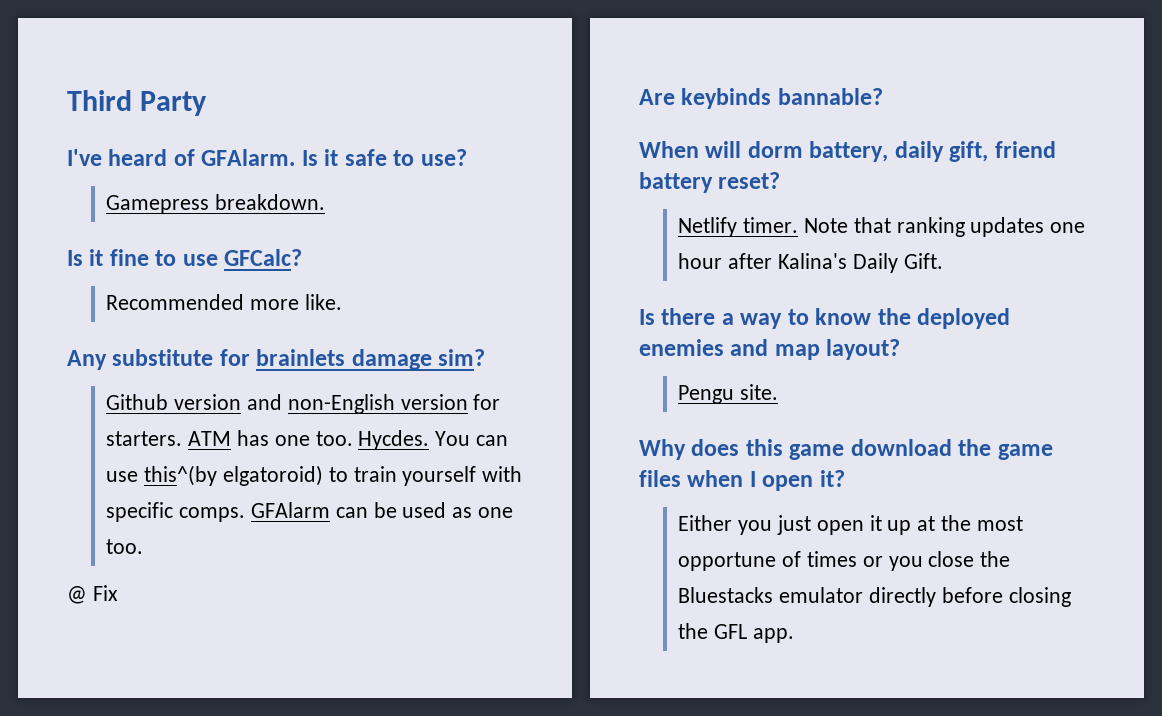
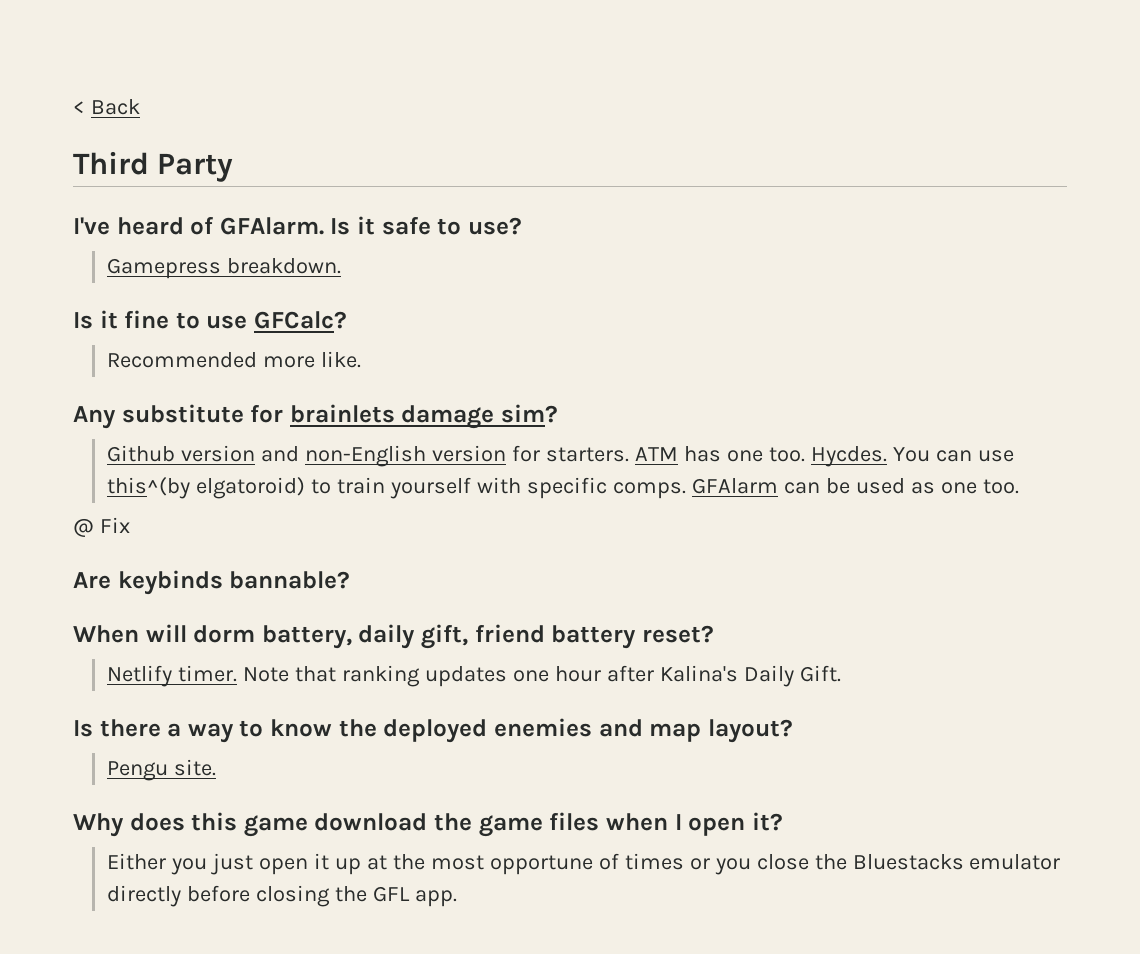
+ < Back

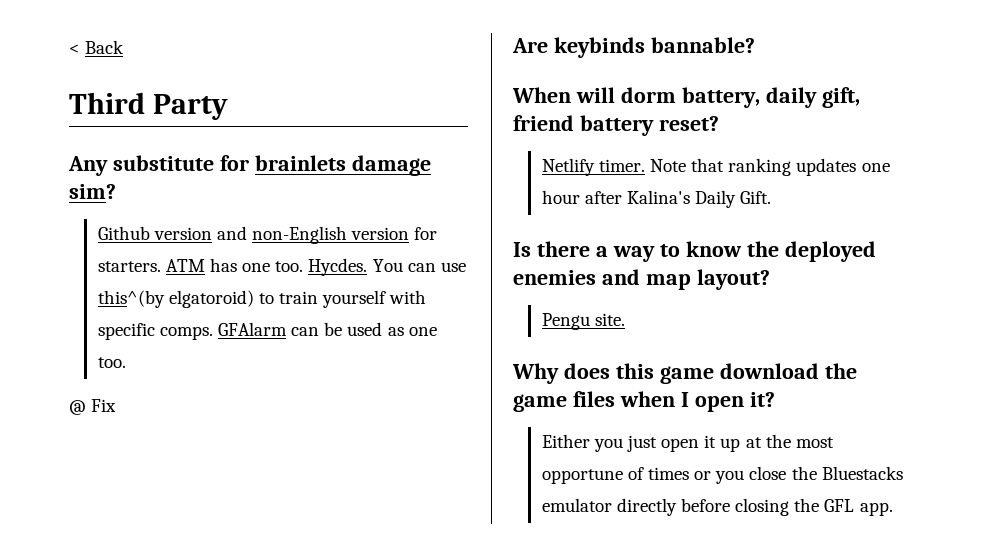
- I've heard of GFAlarm. Is it safe to use?
- Gamepress breakdown.
- Is it fine to use GFCalc?
- Recommended more like.

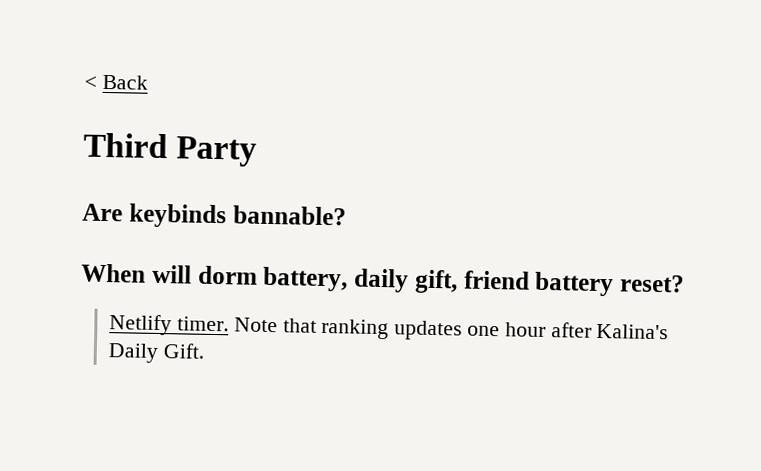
- Any substitute for brainlets damage sim?
- Github version and non-English version for starters. ATM has one too. Hycdes. You can use this^(by elgatoroid) to train yourself with specific comps. GFAlarm can be used as one too.
- @ Fix
- Is there a way to know the deployed enemies and map layout?
- Pengu site.
- Why does this game download the game files when I open it?
- Either you just open it up at the most opportune of times or you close the Bluestacks emulator directly before closing the GFL app.

